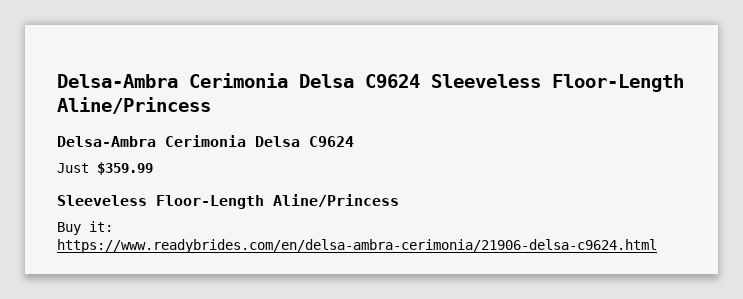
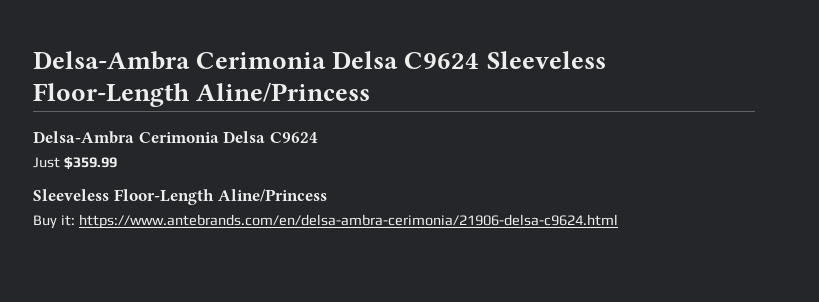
- Buy it: https://www.readybrides.com/en/delsa-ambra-cerimonia/21906-delsa-c9624.html
+ Buy it: https://www.antebrands.com/en/delsa-ambra-cerimonia/21906-delsa-c9624.html

